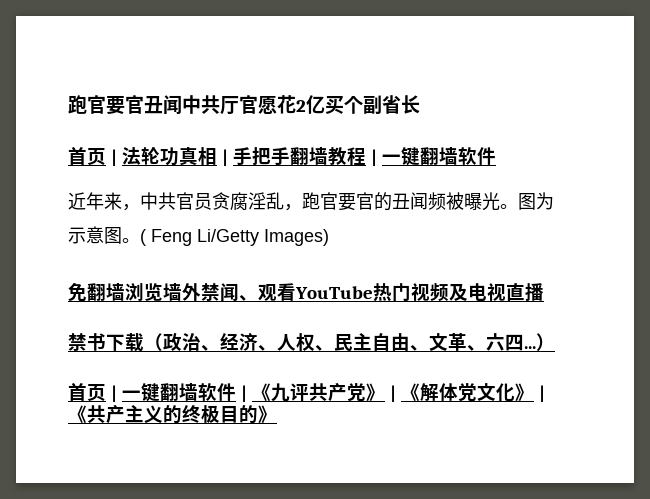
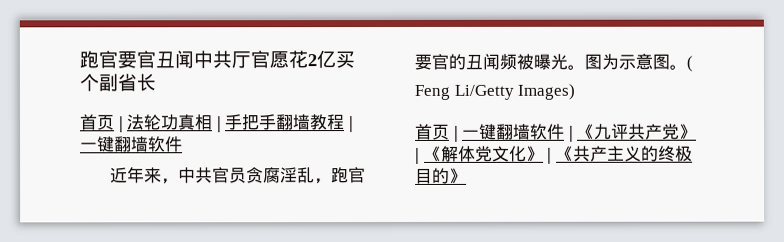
- 免翻墙浏览墙外禁闻、观看YouTube热门视频及电视直播
- 禁书下载（政治、经济、人权、民主自由、文革、六四...）

